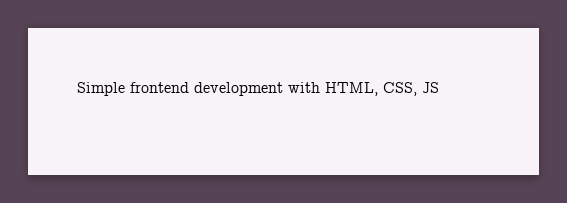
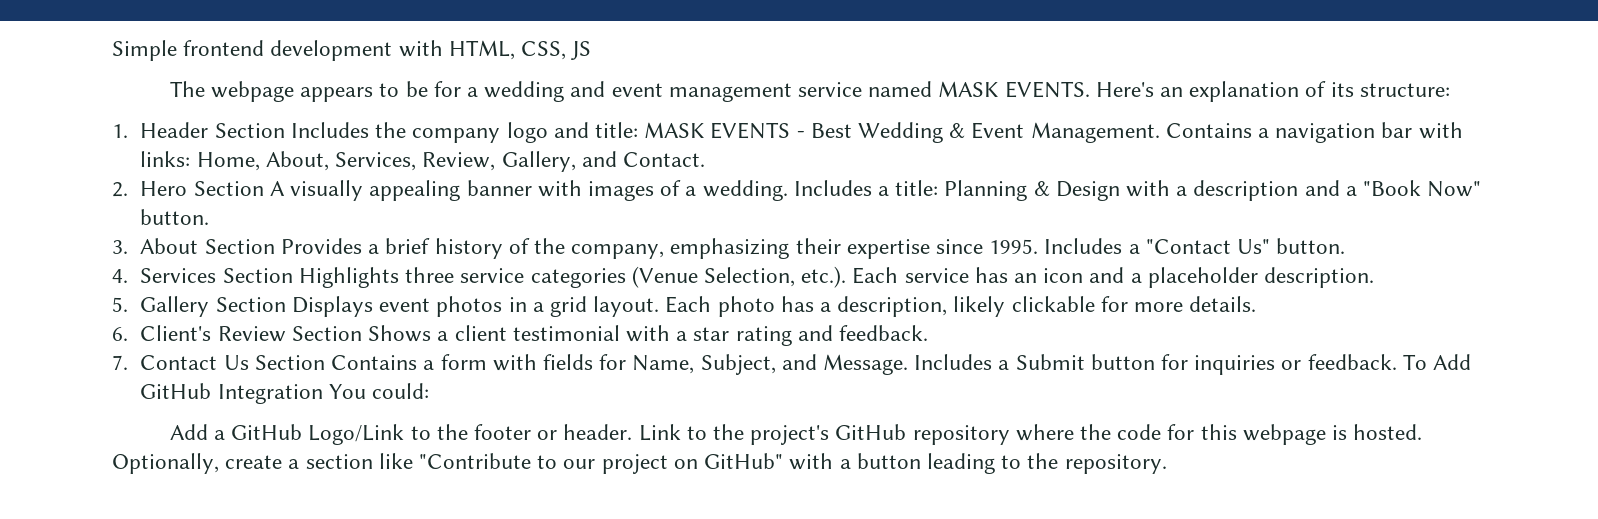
+ The webpage appears to be for a wedding and event management service named MASK EVENTS. Here's an explanation of its structure:
+ 1. Header Section Includes the company logo and title: MASK EVENTS - Best Wedding & Event Management. Contains a navigation bar with links: Home, About, Services, Review, Gallery, and Contact.
+ 2. Hero Section A visually appealing banner with images of a wedding. Includes a title: Planning & Design with a description and a "Book Now" button.
+ 3. About Section Provides a brief history of the company, emphasizing their expertise since 1995. Includes a "Contact Us" button.
+ 4. Services Section Highlights three service categories (Venue Selection, etc.). Each service has an icon and a placeholder description.
+ 5. Gallery Section Displays event photos in a grid layout. Each photo has a description, likely clickable for more details.
+ 6. Client's Review Section Shows a client testimonial with a star rating and feedback.
+ 7. Contact Us Section Contains a form with fields for Name, Subject, and Message. Includes a Submit button for inquiries or feedback. To Add GitHub Integration You could:
+ Add a GitHub Logo/Link to the footer or header. Link to the project's GitHub repository where the code for this webpage is hosted. Optionally, create a section like "Contribute to our project on GitHub" with a button leading to the repository.

